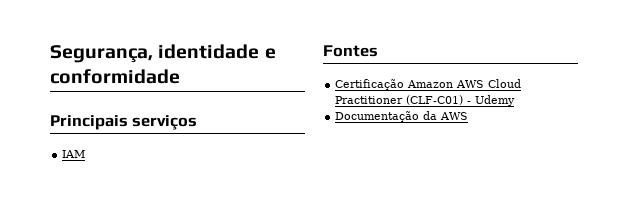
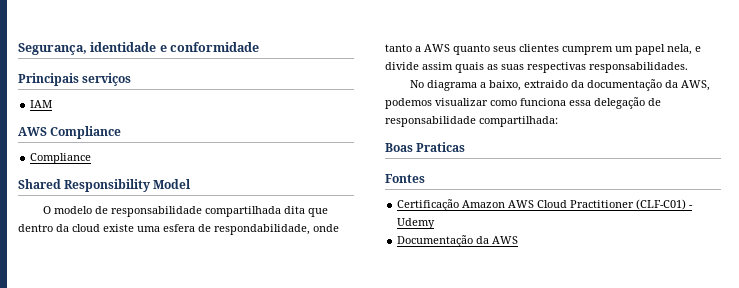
+ AWS Compliance
+ Compliance
+ Shared Responsibility Model
+ O modelo de responsabilidade compartilhada dita que dentro da cloud existe uma esfera de respondabilidade, onde tanto a AWS quanto seus clientes cumprem um papel nela, e divide assim quais as suas respectivas responsabilidades.
+ No diagrama a baixo, extraido da documentação da AWS, podemos visualizar como funciona essa delegação de responsabilidade compartilhada:
+ Boas Praticas

